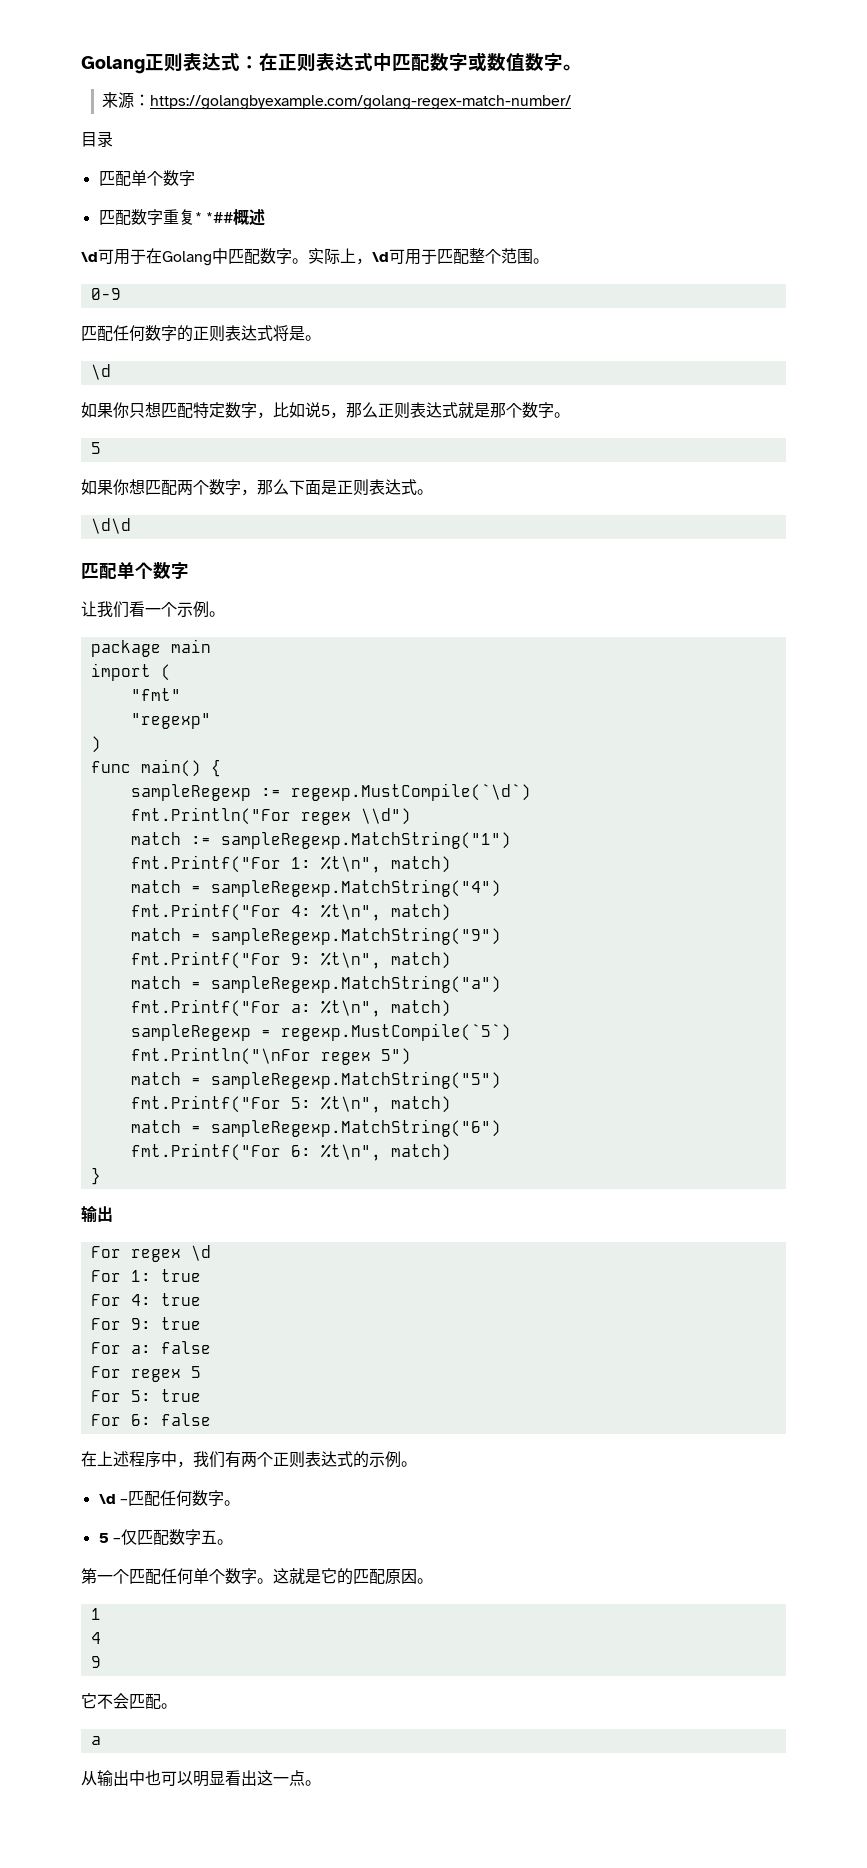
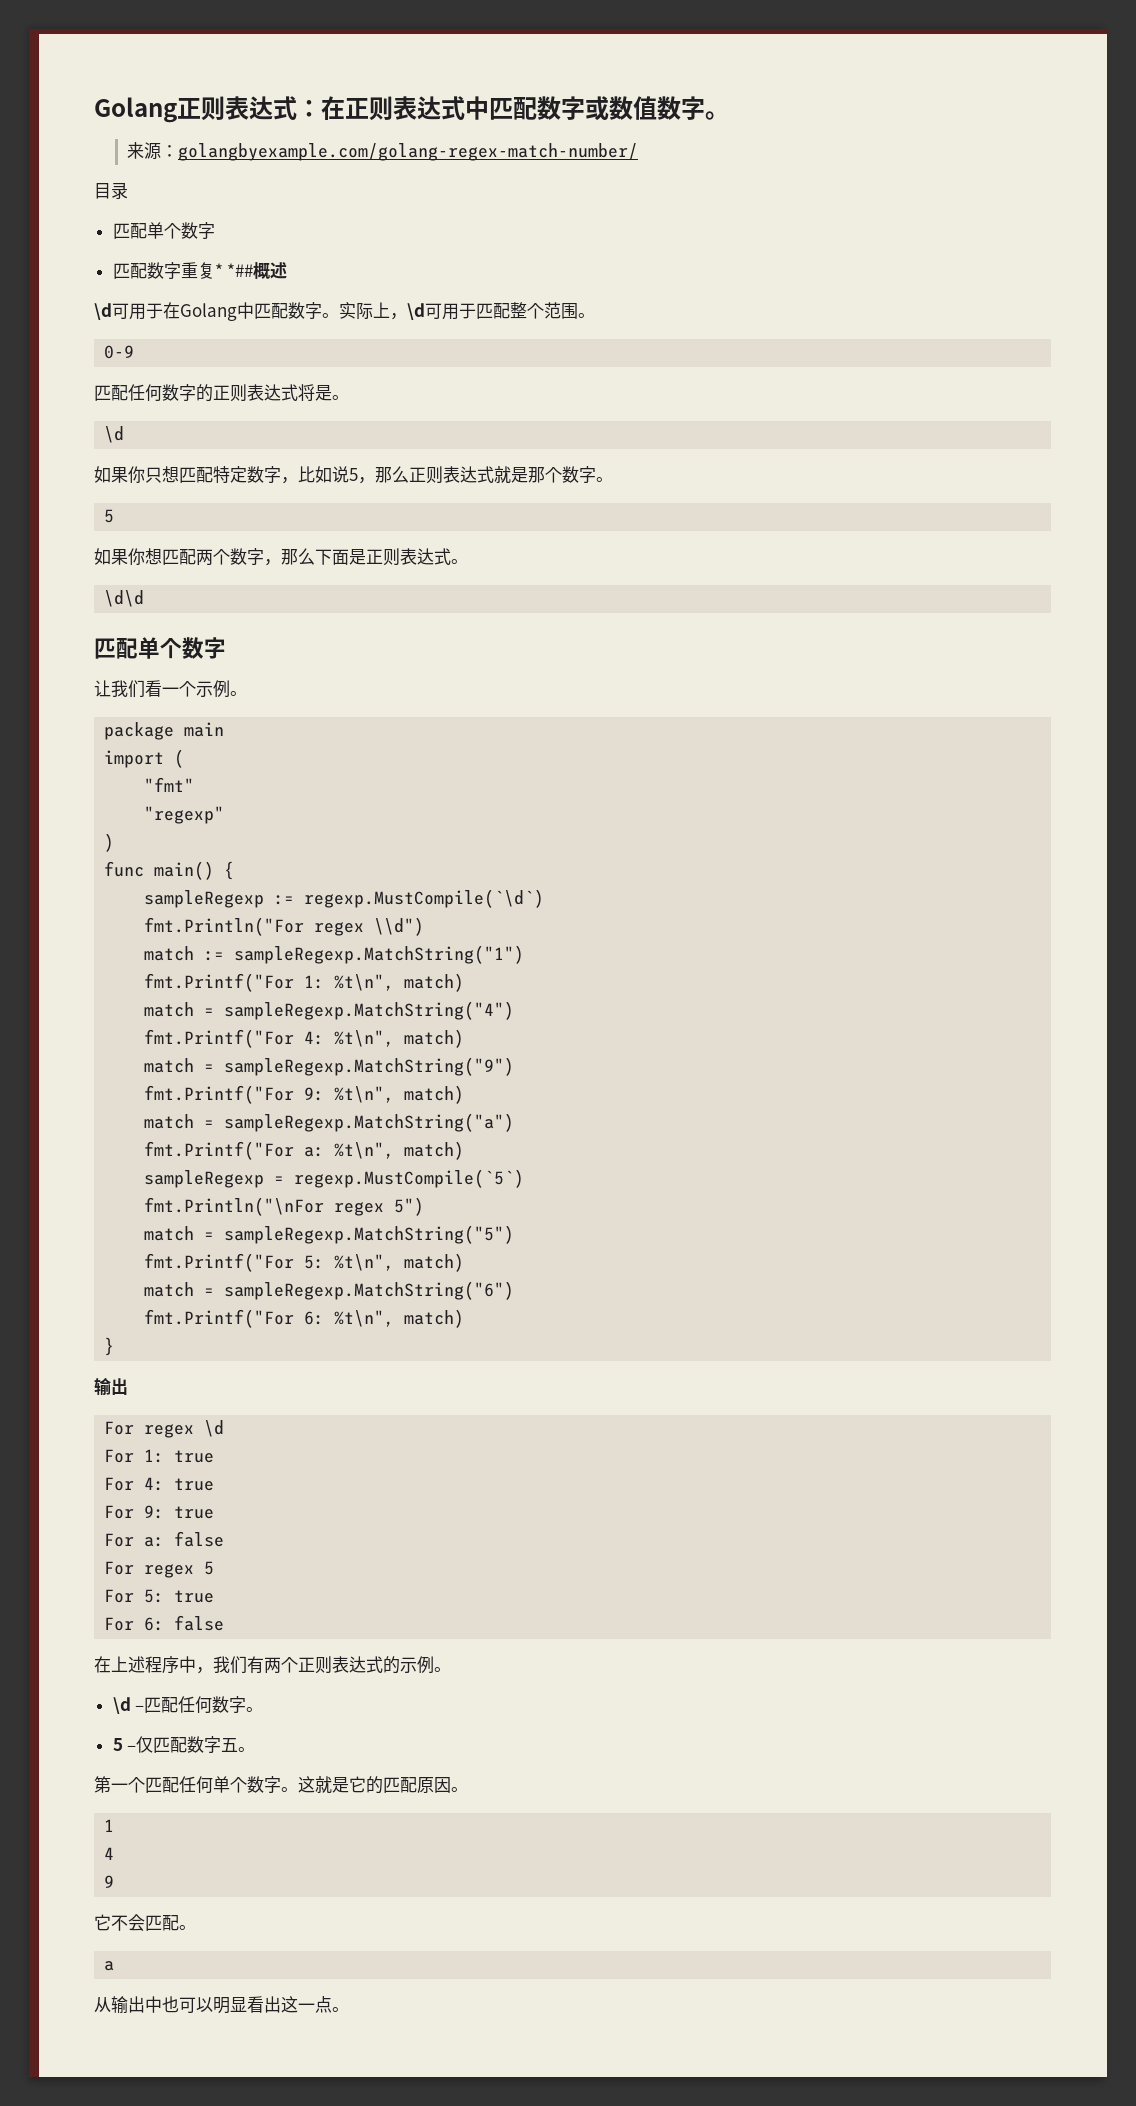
- 来源：https://golangbyexample.com/golang-regex-match-number/
+ 来源：golangbyexample.com/golang-regex-match-number/

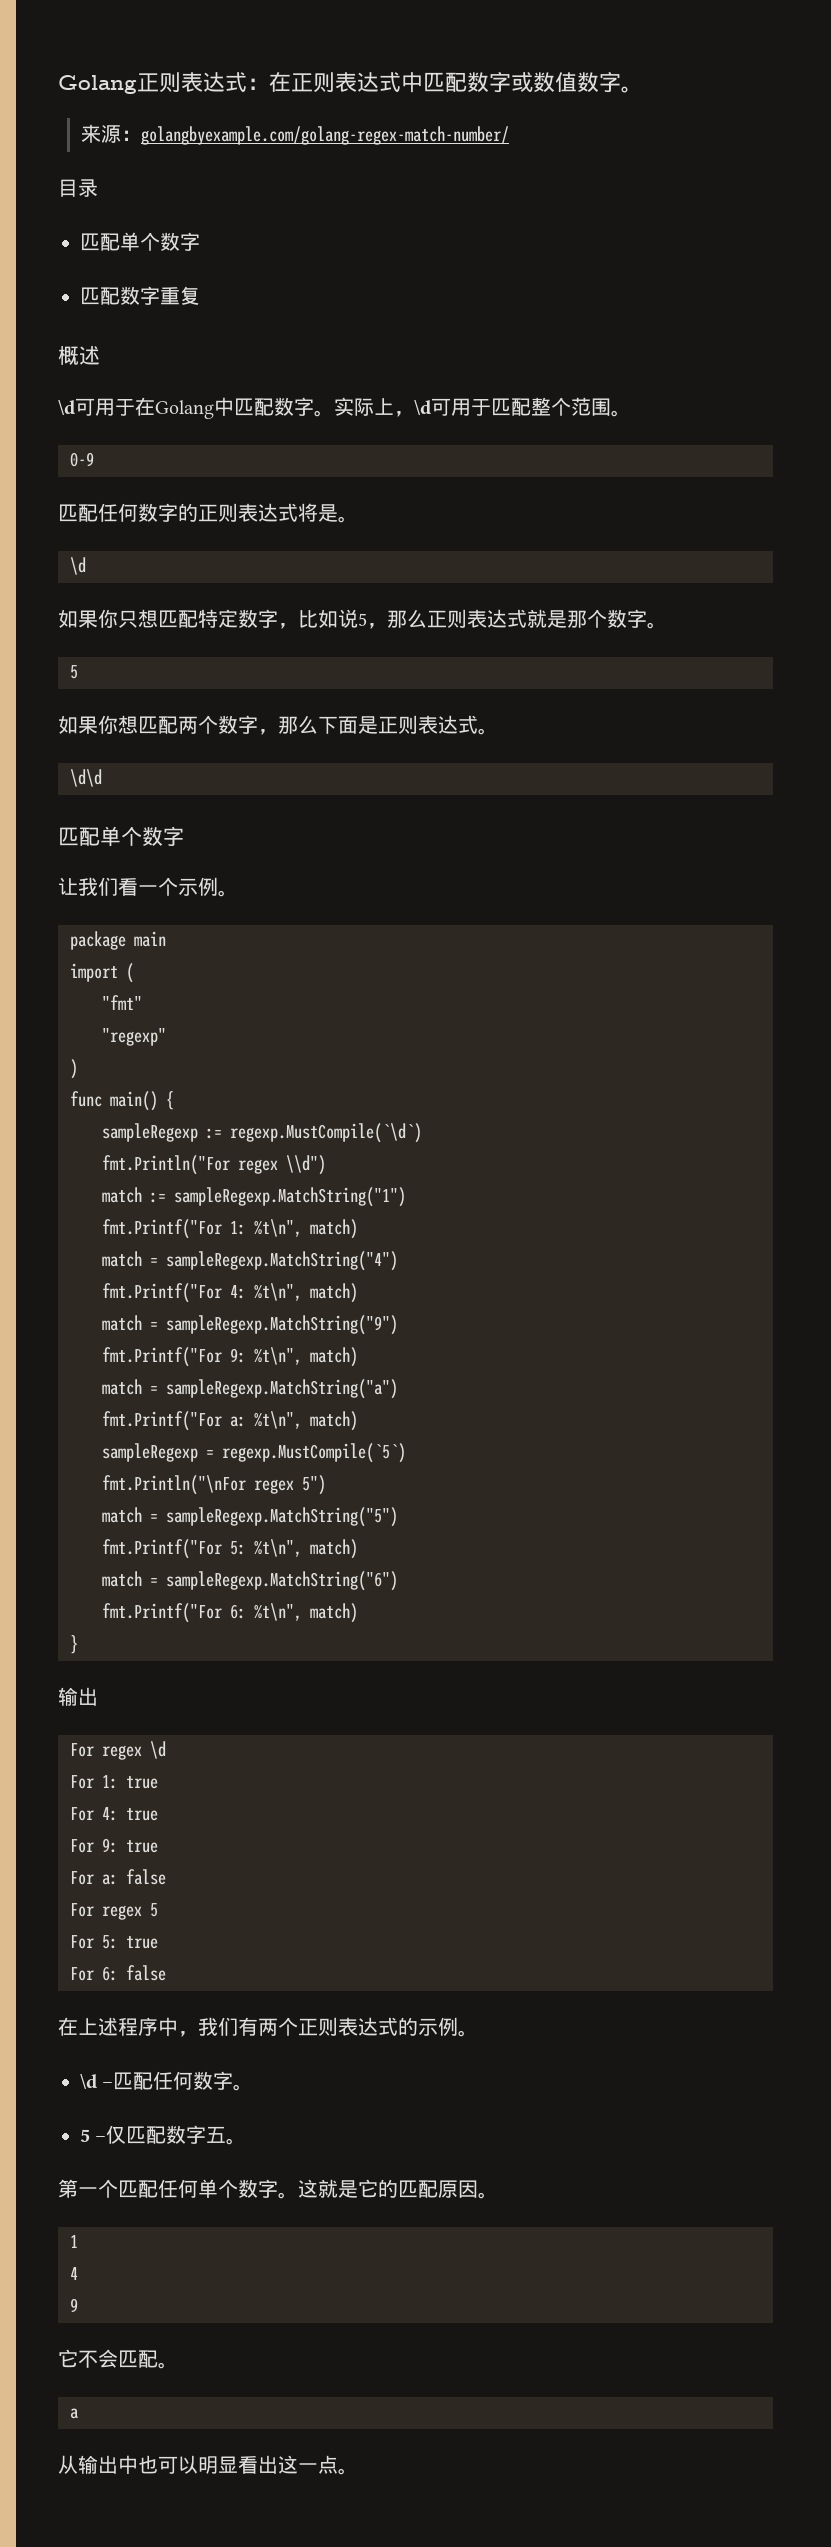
- 匹配数字重复* *##概述
+ 匹配数字重复
+ 概述

